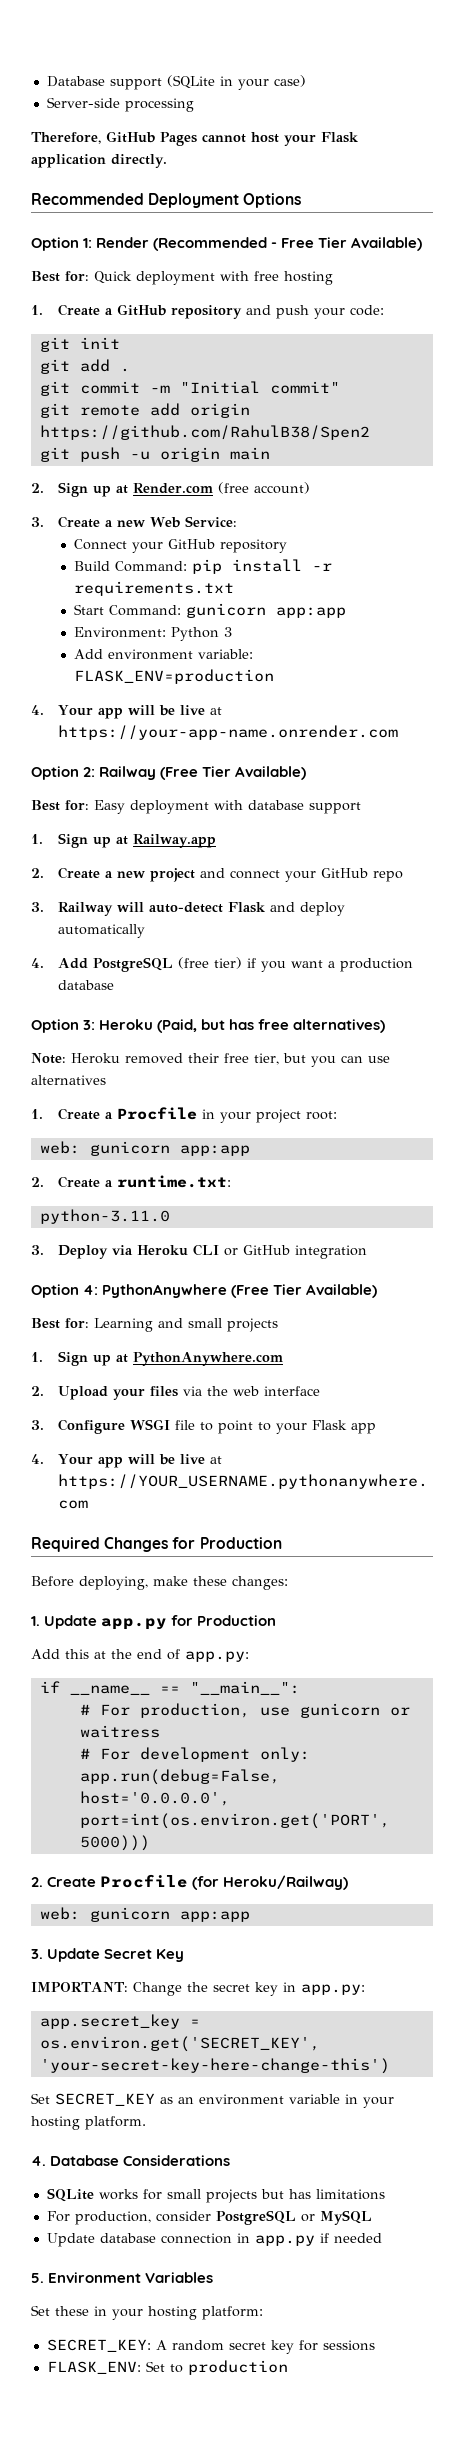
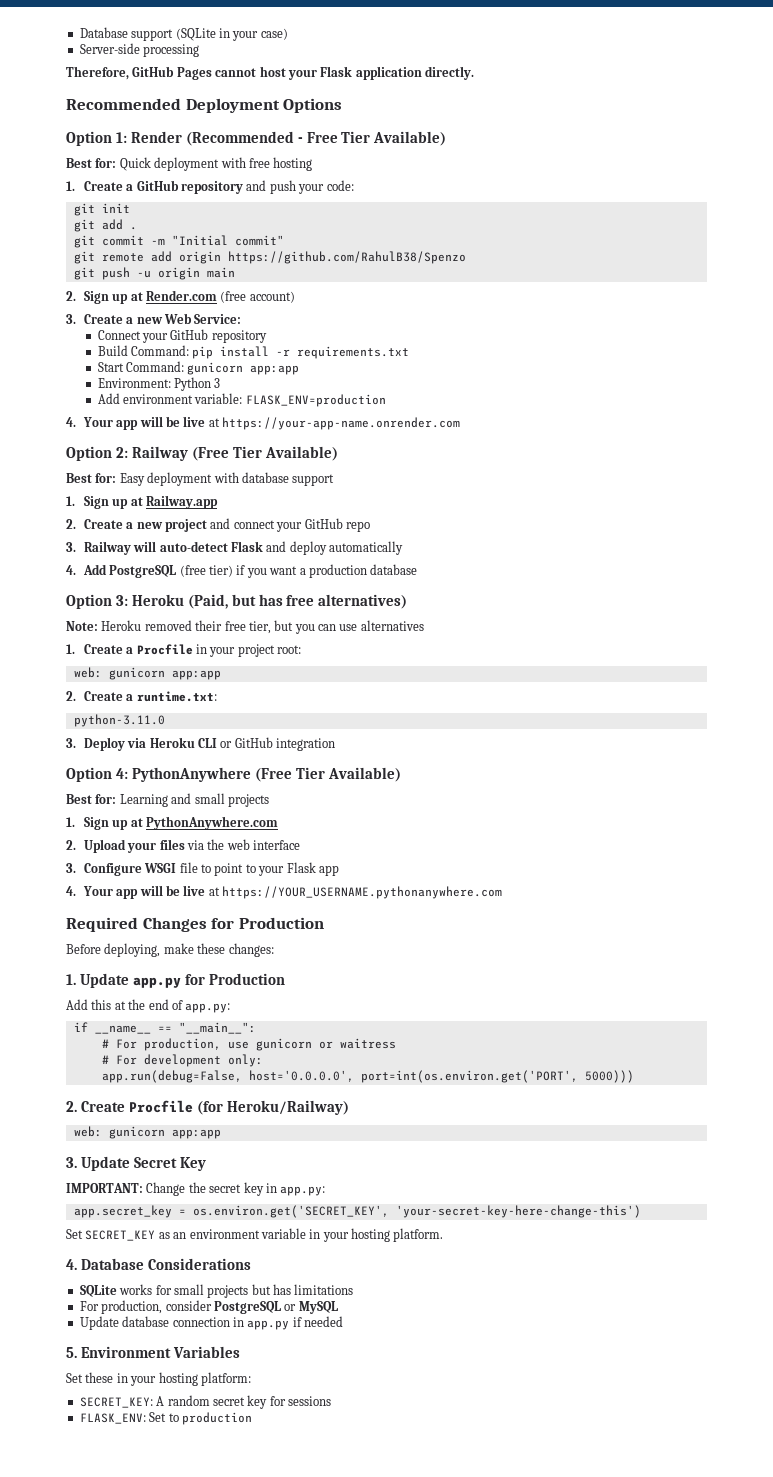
- git remote add origin https://github.com/RahulB38/Spen2
+ git remote add origin https://github.com/RahulB38/Spenzo

